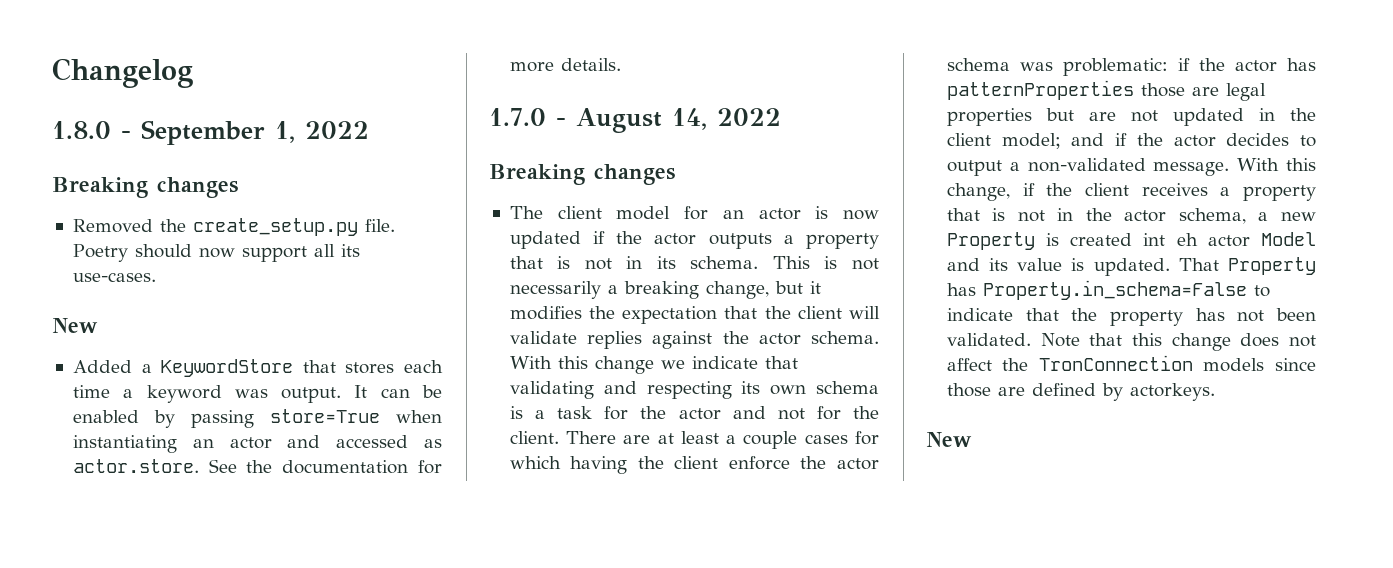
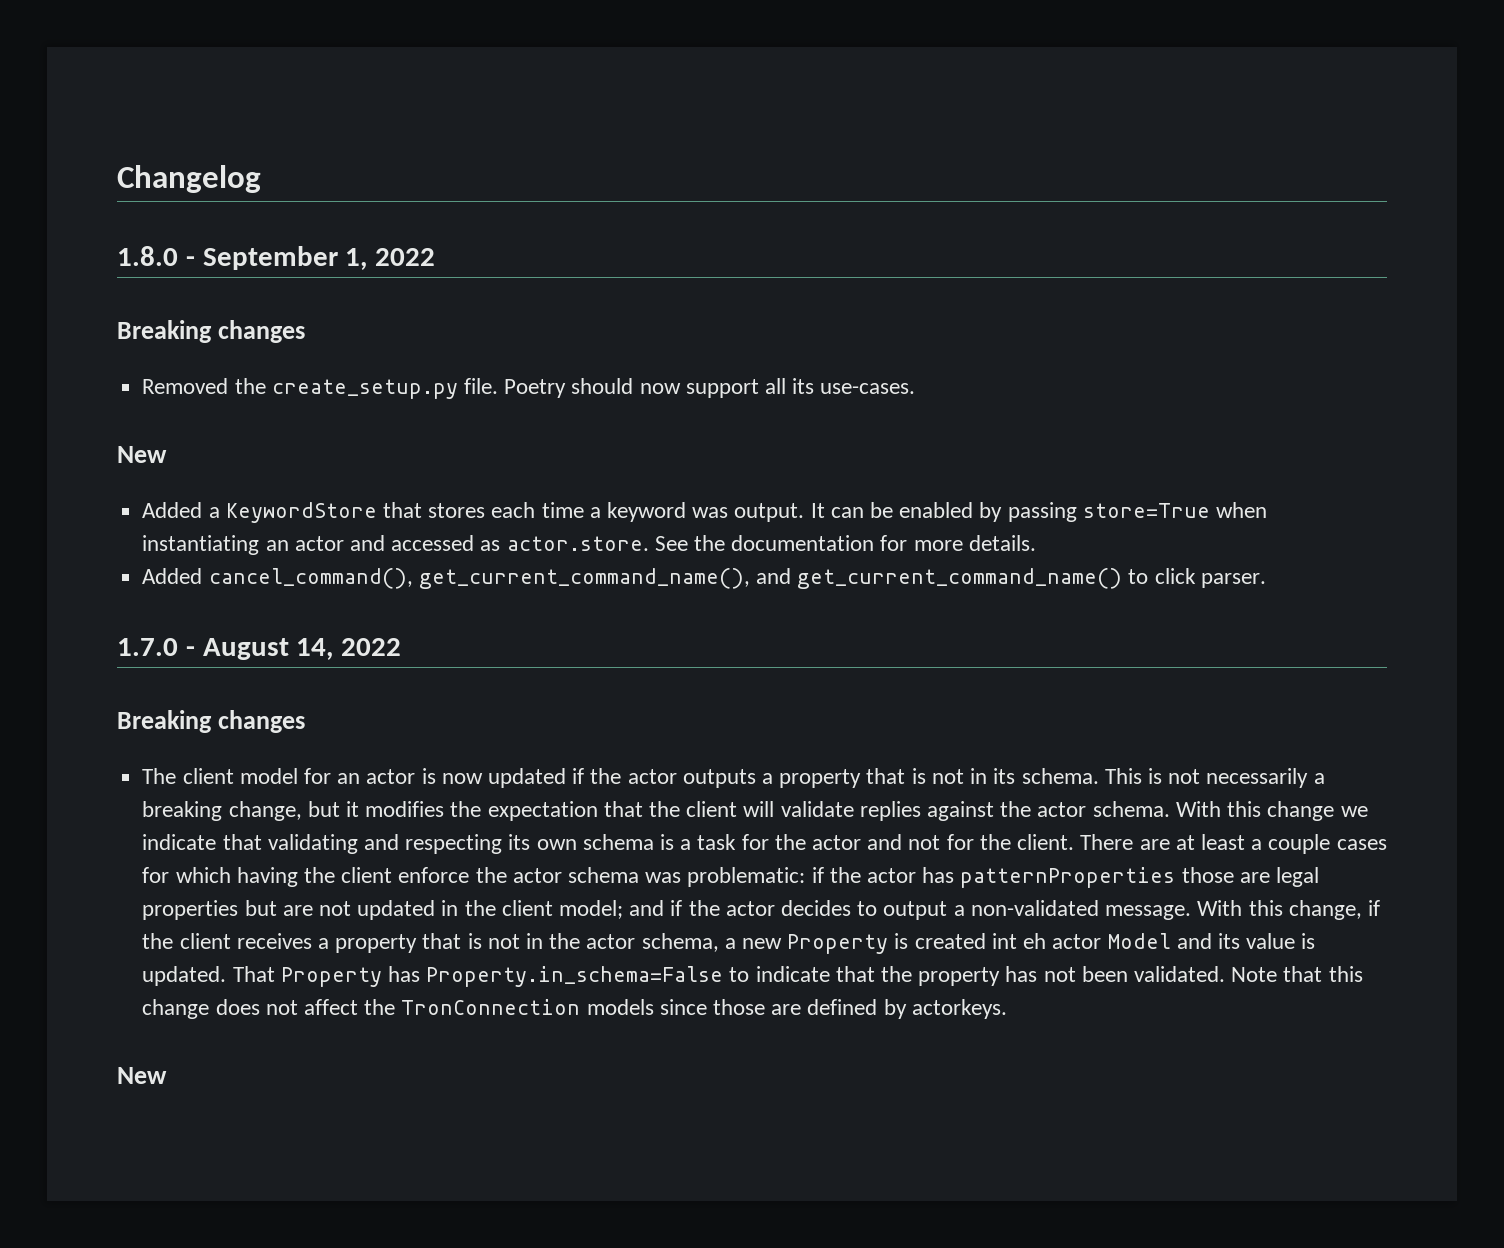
+ Added cancel_command(), get_current_command_name(), and get_current_command_name() to click parser.

